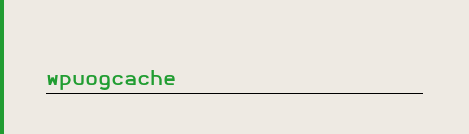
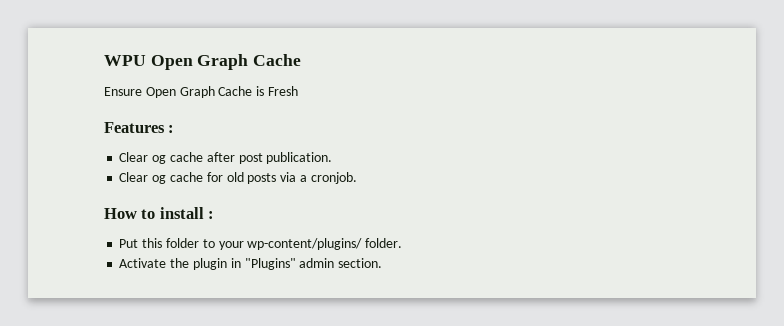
- wpuogcache
+ WPU Open Graph Cache
+ Ensure Open Graph Cache is Fresh
+ Features :
+ Clear og cache after post publication.
+ Clear og cache for old posts via a cronjob.
+ How to install :
+ Put this folder to your wp-content/plugins/ folder.
+ Activate the plugin in "Plugins" admin section.

